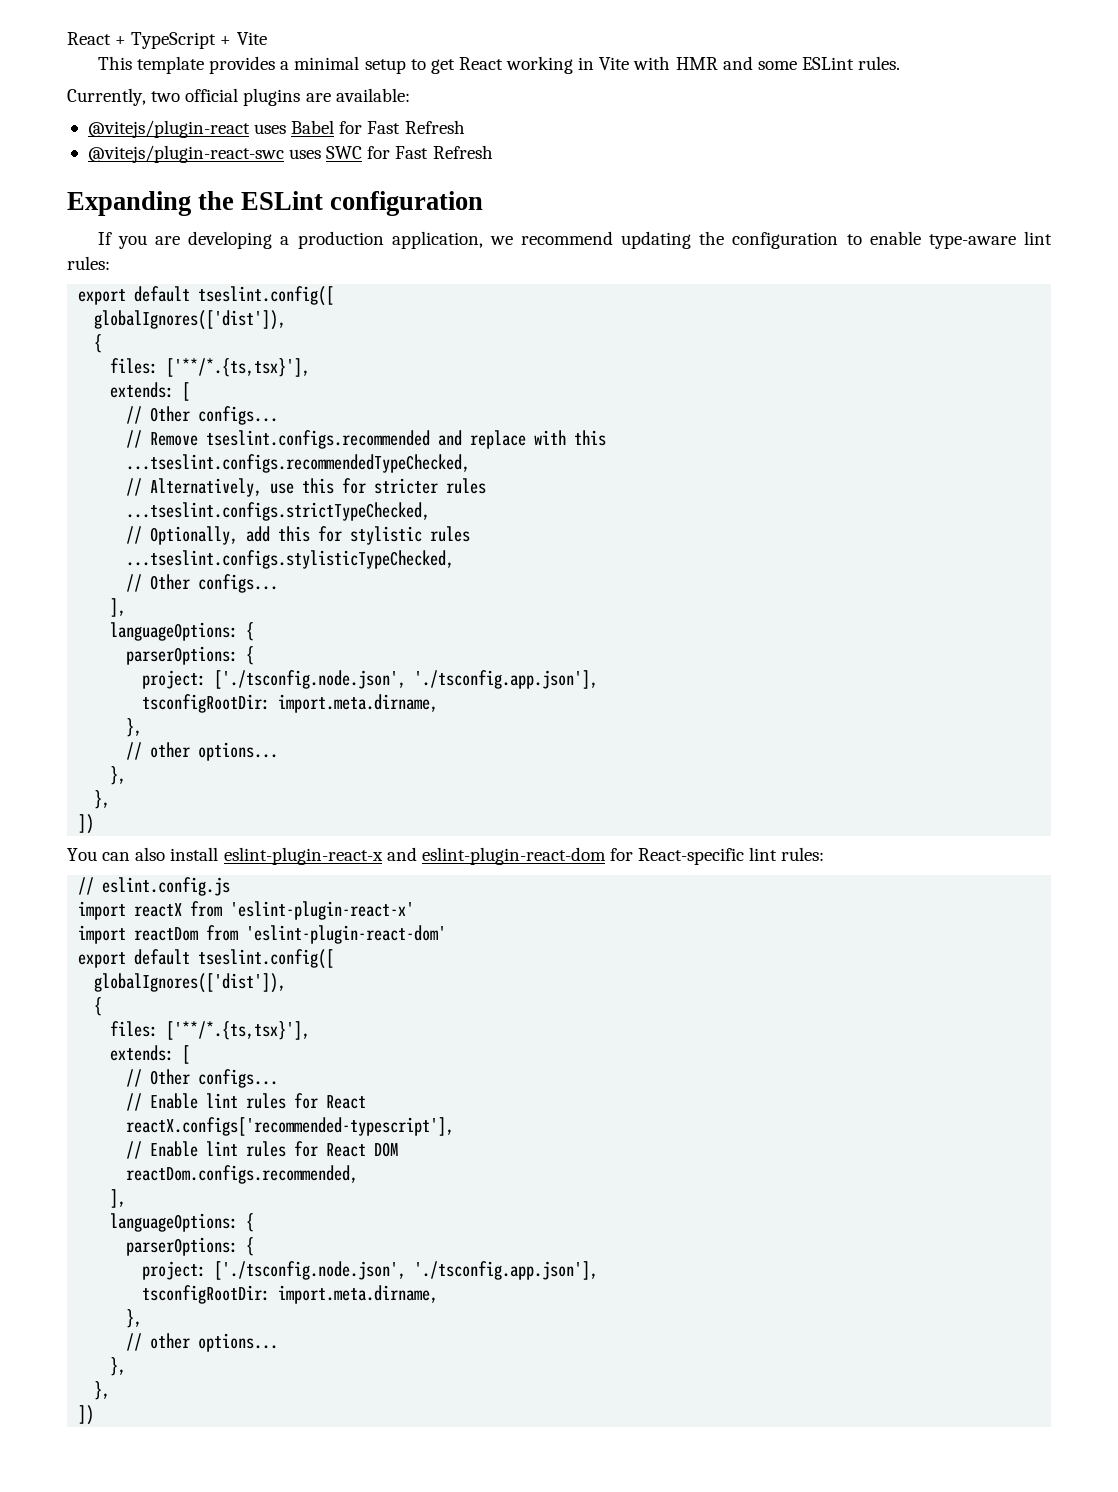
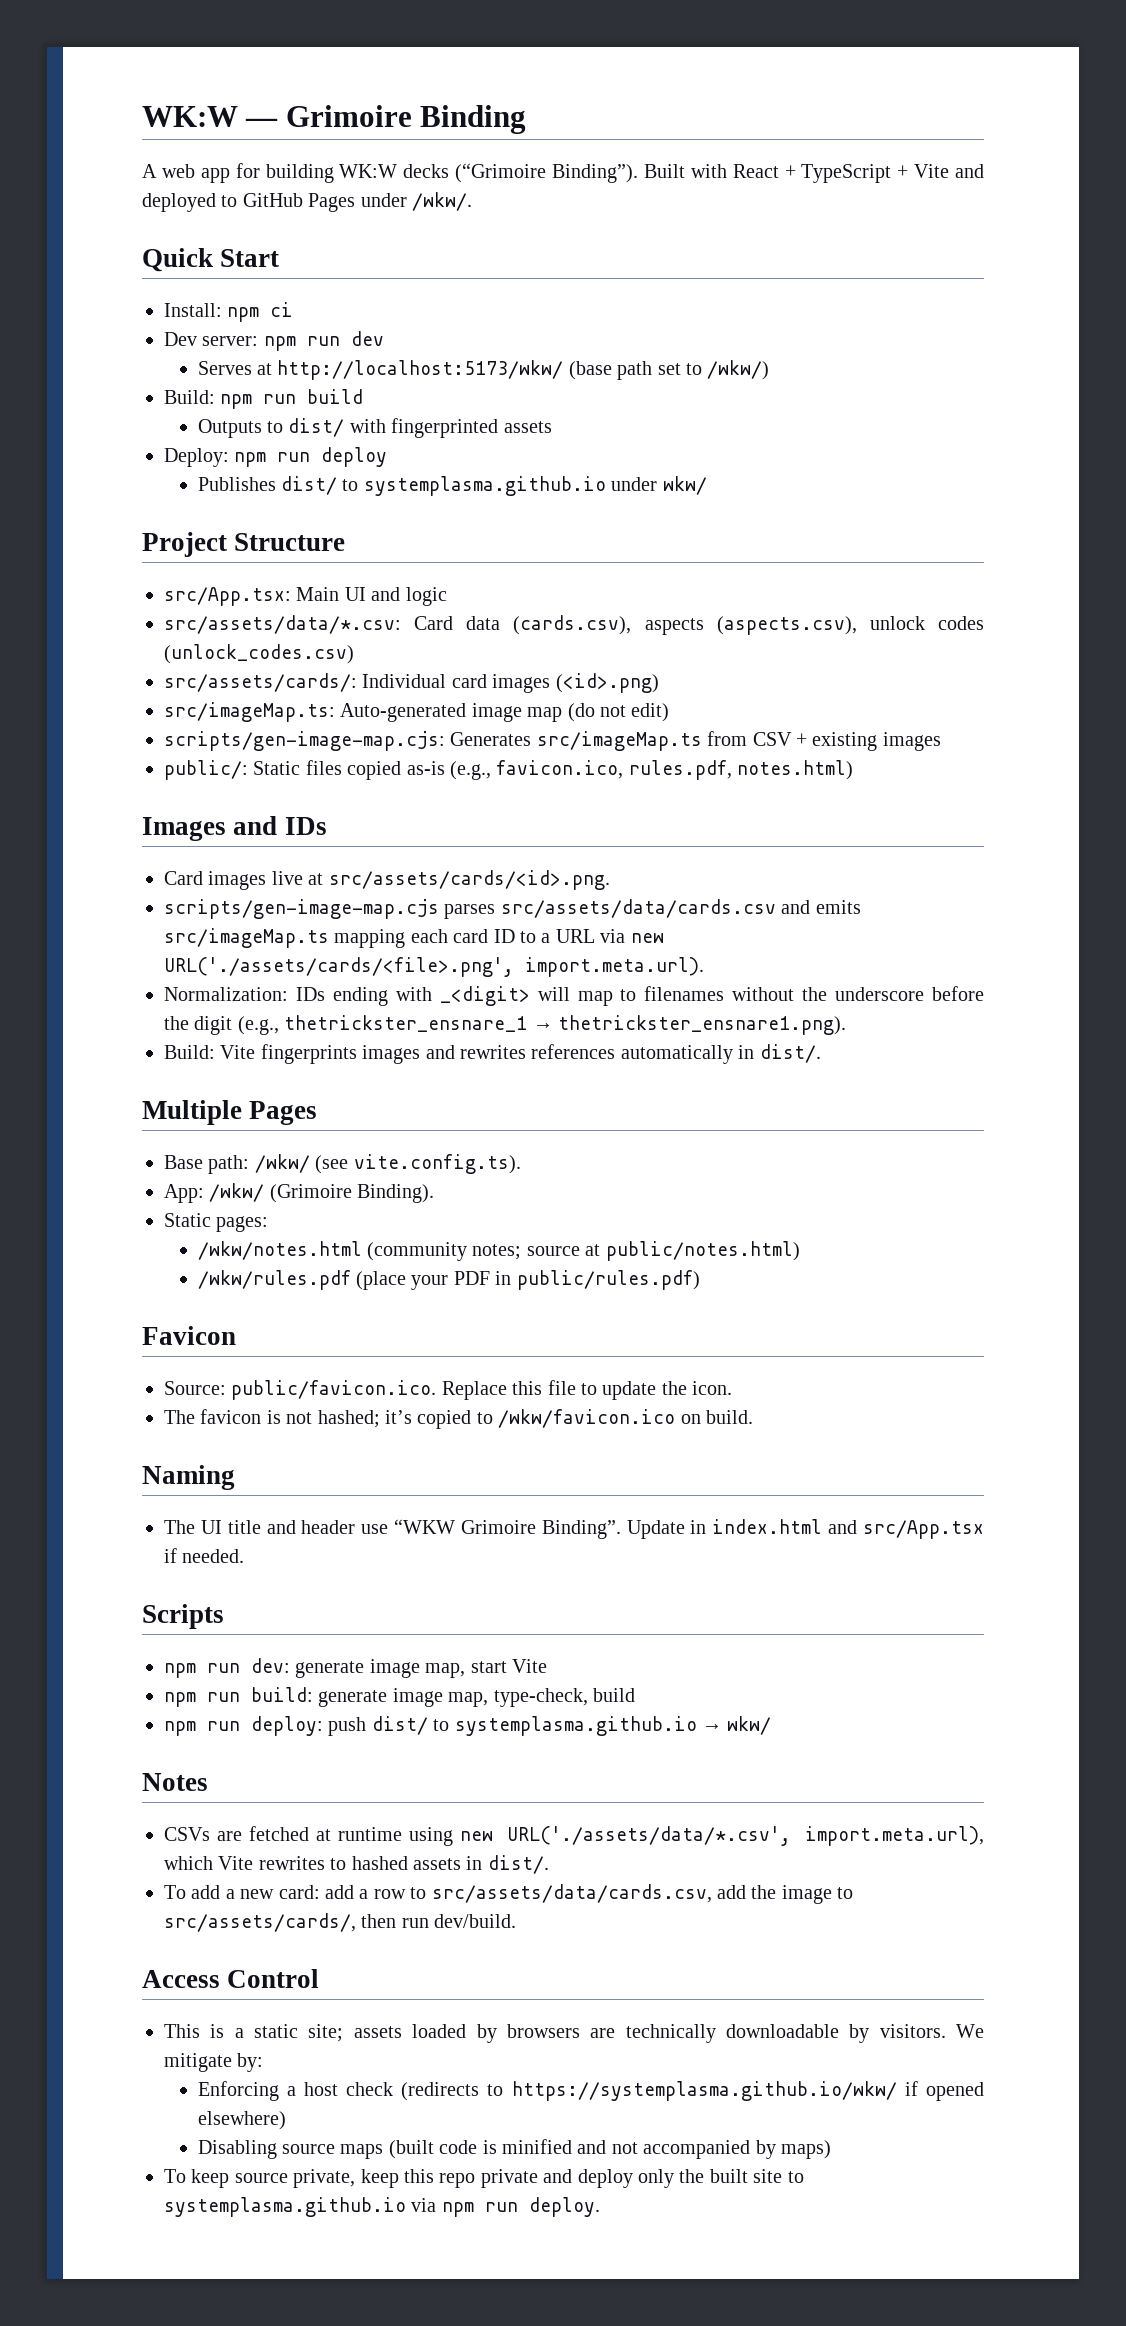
- React + TypeScript + Vite
- This template provides a minimal setup to get React working in Vite with HMR and some ESLint rules.
- Currently, two official plugins are available:
- @vitejs/plugin-react uses Babel for Fast Refresh
- @vitejs/plugin-react-swc uses SWC for Fast Refresh
- Expanding the ESLint configuration
- If you are developing a production application, we recommend updating the configuration to enable type-aware lint rules:
- export default tseslint.config([
- globalIgnores(['dist']),
- {
- files: ['**/*.{ts,tsx}'],
- extends: [
- // Other configs...
- // Remove tseslint.configs.recommended and replace with this
- ...tseslint.configs.recommendedTypeChecked,
- // Alternatively, use this for stricter rules
- ...tseslint.configs.strictTypeChecked,
- // Optionally, add this for stylistic rules
- ...tseslint.configs.stylisticTypeChecked,
- // Other configs...
- ],
- languageOptions: {
- parserOptions: {
- project: ['./tsconfig.node.json', './tsconfig.app.json'],
- tsconfigRootDir: import.meta.dirname,
- },
- // other options...
- },
- },
- ])
- You can also install eslint-plugin-react-x and eslint-plugin-react-dom for React-specific lint rules:
- // eslint.config.js
- import reactX from 'eslint-plugin-react-x'
- import reactDom from 'eslint-plugin-react-dom'
- export default tseslint.config([
- globalIgnores(['dist']),
- {
- files: ['**/*.{ts,tsx}'],
- extends: [
- // Other configs...
- // Enable lint rules for React
- reactX.configs['recommended-typescript'],
- // Enable lint rules for React DOM
- reactDom.configs.recommended,
- ],
- languageOptions: {
- parserOptions: {
- project: ['./tsconfig.node.json', './tsconfig.app.json'],
- tsconfigRootDir: import.meta.dirname,
- },
- // other options...
- },
- },
- ])
+ WK:W — Grimoire Binding
+ A web app for building WK:W decks (“Grimoire Binding”). Built with React + TypeScript + Vite and deployed to GitHub Pages under /wkw/.
+ Quick Start
+ Install: npm ci
+ Dev server: npm run dev
+ Serves at http://localhost:5173/wkw/ (base path set to /wkw/)
+ Build: npm run build
+ Outputs to dist/ with fingerprinted assets
+ Deploy: npm run deploy
+ Publishes dist/ to systemplasma.github.io under wkw/
+ Project Structure
+ src/App.tsx: Main UI and logic
+ src/assets/data/*.csv: Card data (cards.csv), aspects (aspects.csv), unlock codes (unlock_codes.csv)
+ src/assets/cards/: Individual card images (<id>.png)
+ src/imageMap.ts: Auto‑generated image map (do not edit)
+ scripts/gen-image-map.cjs: Generates src/imageMap.ts from CSV + existing images
+ public/: Static files copied as‑is (e.g., favicon.ico, rules.pdf, notes.html)
+ Images and IDs
+ Card images live at src/assets/cards/<id>.png.
+ scripts/gen-image-map.cjs parses src/assets/data/cards.csv and emits src/imageMap.ts mapping each card ID to a URL via new URL('./assets/cards/<file>.png', import.meta.url).
+ Normalization: IDs ending with _<digit> will map to filenames without the underscore before the digit (e.g., thetrickster_ensnare_1 → thetrickster_ensnare1.png).
+ Build: Vite fingerprints images and rewrites references automatically in dist/.
+ Multiple Pages
+ Base path: /wkw/ (see vite.config.ts).
+ App: /wkw/ (Grimoire Binding).
+ Static pages:
+ /wkw/notes.html (community notes; source at public/notes.html)
+ /wkw/rules.pdf (place your PDF in public/rules.pdf)
+ Favicon
+ Source: public/favicon.ico. Replace this file to update the icon.
+ The favicon is not hashed; it’s copied to /wkw/favicon.ico on build.
+ Naming
+ The UI title and header use “WKW Grimoire Binding”. Update in index.html and src/App.tsx if needed.
+ Scripts
+ npm run dev: generate image map, start Vite
+ npm run build: generate image map, type‑check, build
+ npm run deploy: push dist/ to systemplasma.github.io → wkw/
+ Notes
+ CSVs are fetched at runtime using new URL('./assets/data/*.csv', import.meta.url), which Vite rewrites to hashed assets in dist/.
+ To add a new card: add a row to src/assets/data/cards.csv, add the image to src/assets/cards/, then run dev/build.
+ Access Control
+ This is a static site; assets loaded by browsers are technically downloadable by visitors. We mitigate by:
+ Enforcing a host check (redirects to https://systemplasma.github.io/wkw/ if opened elsewhere)
+ Disabling source maps (built code is minified and not accompanied by maps)
+ To keep source private, keep this repo private and deploy only the built site to systemplasma.github.io via npm run deploy.

